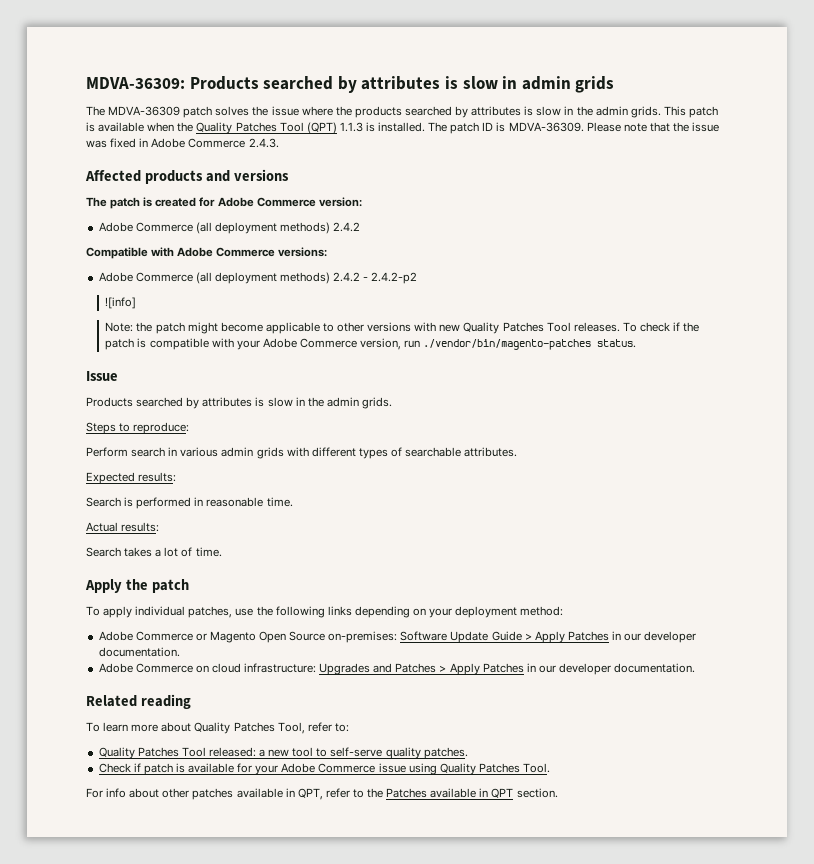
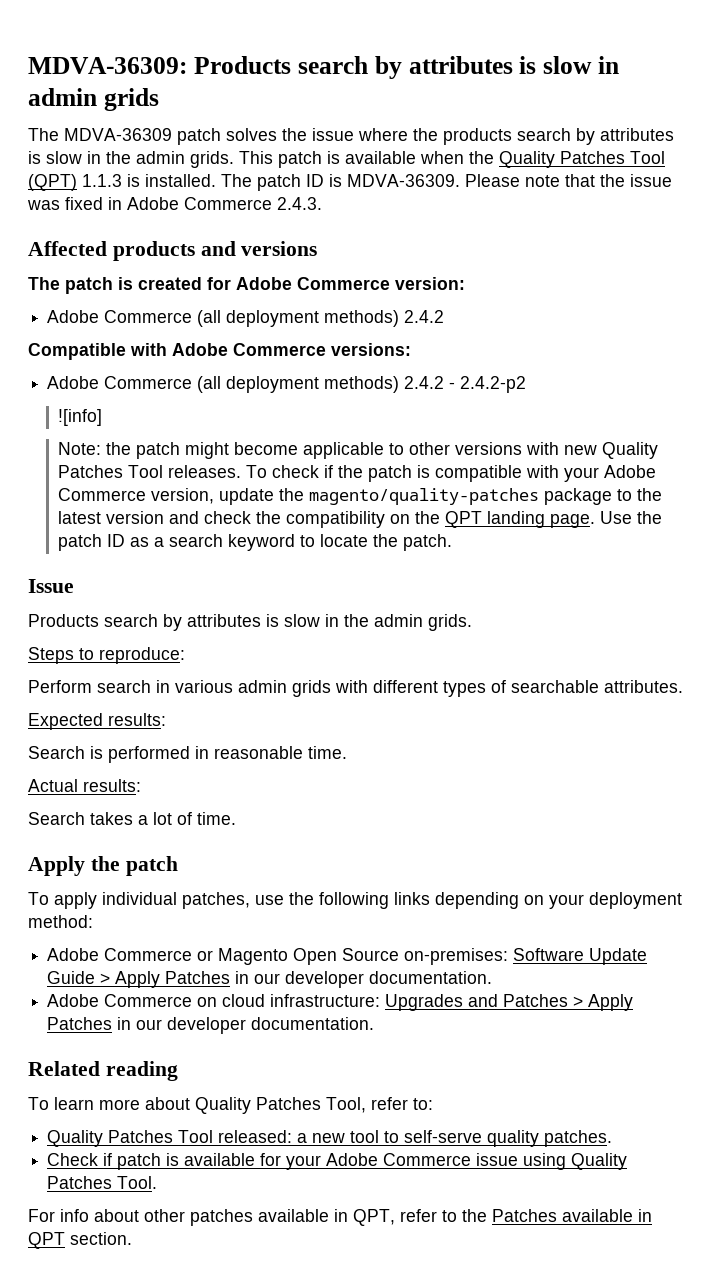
- MDVA-36309: Products searched by attributes is slow in admin grids
+ MDVA-36309: Products search by attributes is slow in admin grids
- The MDVA-36309 patch solves the issue where the products searched by attributes is slow in the admin grids.
+ The MDVA-36309 patch solves the issue where the products search by attributes is slow in the admin grids.
- To check if the patch is compatible with your Adobe Commerce version, run ./vendor/bin/magento-patches status.
+ To check if the patch is compatible with your Adobe Commerce version, update the magento/quality-patches package to the latest version and check the compatibility on the QPT landing page. Use the patch ID as a search keyword to locate the patch.
- Products searched by attributes is slow in the admin grids.
+ Products search by attributes is slow in the admin grids.

